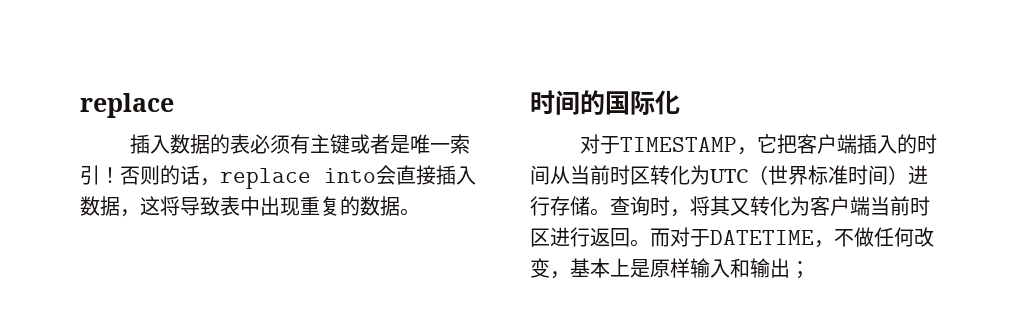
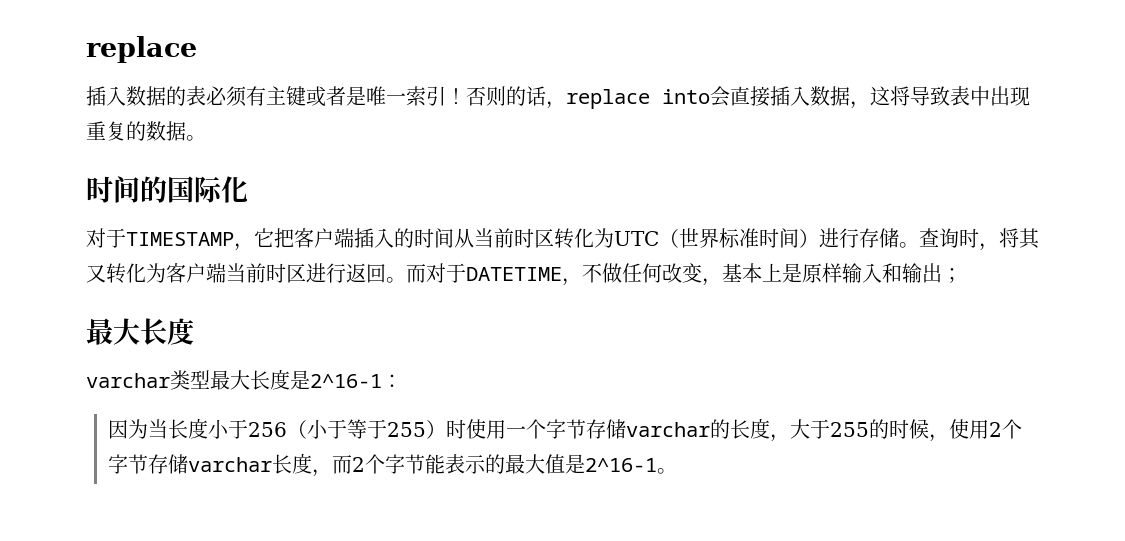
  而对于DATETIME，不做任何改变，基本上是原样输入和输出；
+ 最大长度
+ varchar类型最大长度是2^16-1：
+ 因为当长度小于256（小于等于255）时使用一个字节存储varchar的长度，大于255的时候，使用2个字节存储varchar长度，而2个字节能表示的最大值是2^16-1。

